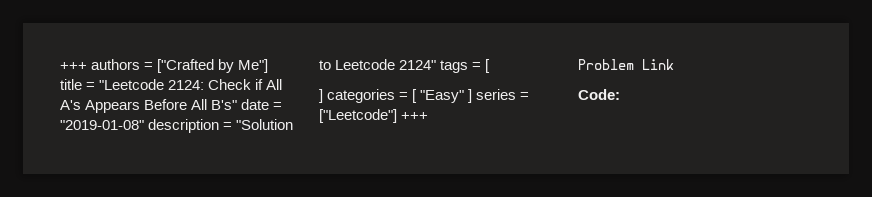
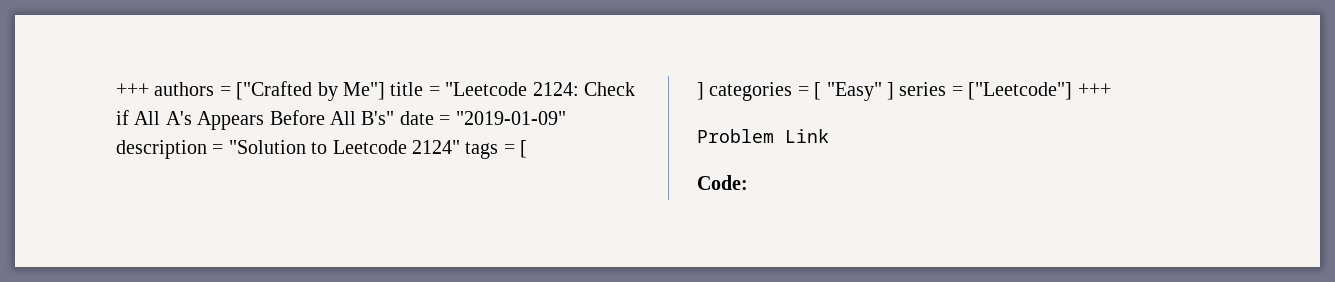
- +++ authors = ["Crafted by Me"] title = "Leetcode 2124: Check if All A's Appears Before All B's" date = "2019-01-08" description = "Solution to Leetcode 2124" tags = [
+ +++ authors = ["Crafted by Me"] title = "Leetcode 2124: Check if All A's Appears Before All B's" date = "2019-01-09" description = "Solution to Leetcode 2124" tags = [

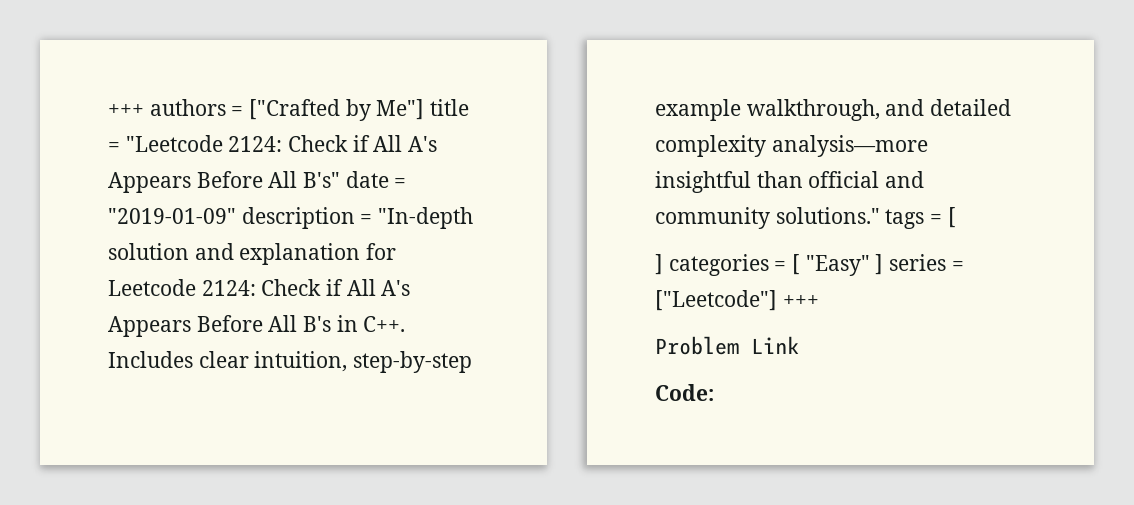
- +++ authors = ["Crafted by Me"] title = "Leetcode 2124: Check if All A's Appears Before All B's" date = "2019-01-09" description = "Solution to Leetcode 2124" tags = [
+ +++ authors = ["Crafted by Me"] title = "Leetcode 2124: Check if All A's Appears Before All B's" date = "2019-01-09" description = "In-depth solution and explanation for Leetcode 2124: Check if All A's Appears Before All B's in C++. Includes clear intuition, step-by-step example walkthrough, and detailed complexity analysis—more insightful than official and community solutions." tags = [

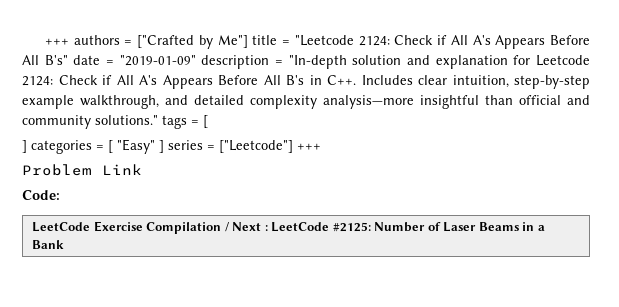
+ LeetCode Exercise Compilation / Next : LeetCode #2125: Number of Laser Beams in a Bank

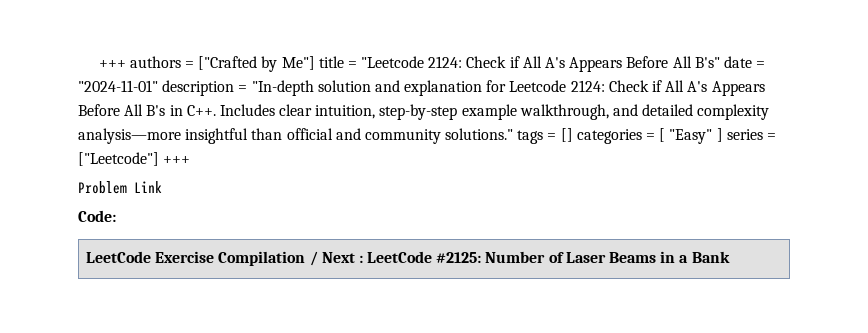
- Check if All A's Appears Before All B's" date = "2019-01-09" description = "In-depth solution and explanation for Leetcode 2124:
+ Check if All A's Appears Before All B's" date = "2024-11-01" description = "In-depth solution and explanation for Leetcode 2124:
- Check if All A's Appears Before All B's in C++. Includes clear intuition, step-by-step example walkthrough, and detailed complexity analysis—more insightful than official and community solutions." tags = [
- ] categories = [ "Easy" ] series = ["Leetcode"] +++
+ Check if All A's Appears Before All B's in C++. Includes clear intuition, step-by-step example walkthrough, and detailed complexity analysis—more insightful than official and community solutions." tags = [] categories = [ "Easy" ] series = ["Leetcode"] +++

